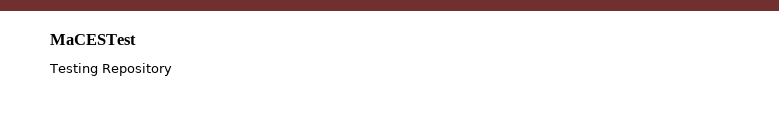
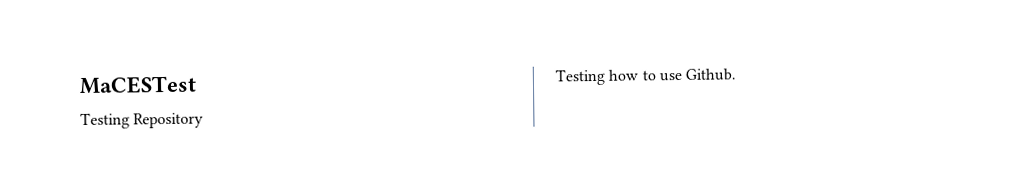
+ Testing how to use Github.

